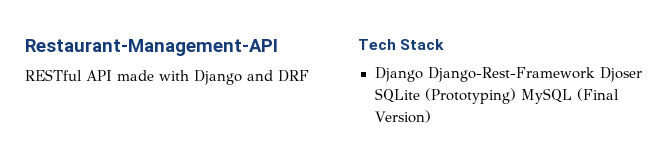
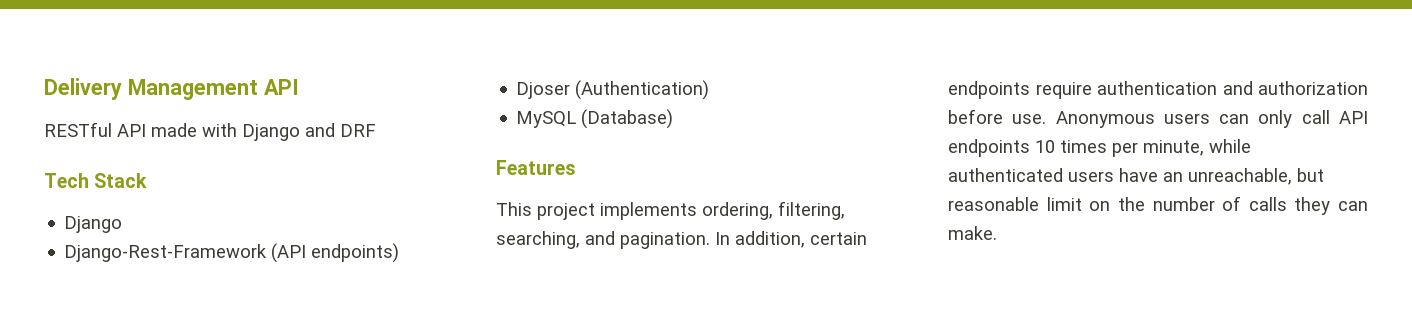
- Restaurant-Management-API
+ Delivery Management API
  Tech Stack
- Django Django-Rest-Framework Djoser SQLite (Prototyping) MySQL (Final Version)
+ Django
+ Django-Rest-Framework (API endpoints)
+ Djoser (Authentication)
+ MySQL (Database)
+ Features
+ This project implements ordering, filtering, searching, and pagination. In addition, certain endpoints require authentication and authorization before use. Anonymous users can only call API endpoints 10 times per minute, while authenticated users have an unreachable, but reasonable limit on the number of calls they can make.

